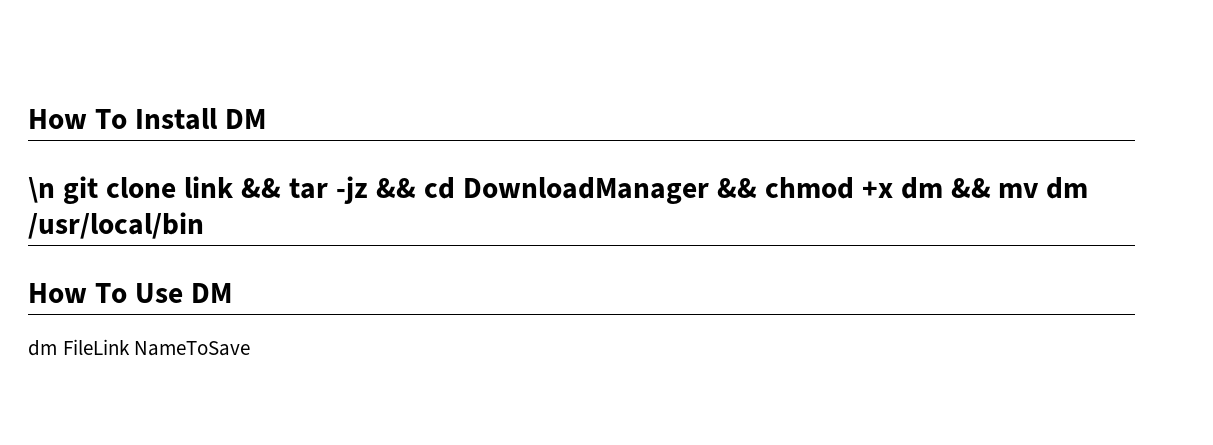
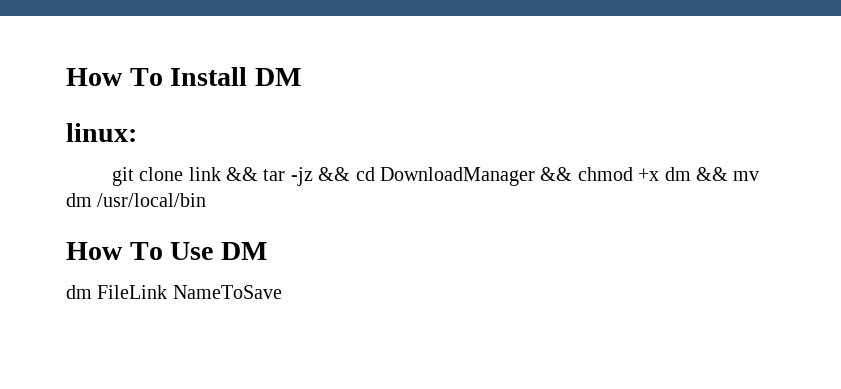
- \n git clone link && tar -jz && cd DownloadManager && chmod +x dm && mv dm /usr/local/bin
+ linux:
+ git clone link && tar -jz && cd DownloadManager && chmod +x dm && mv dm /usr/local/bin

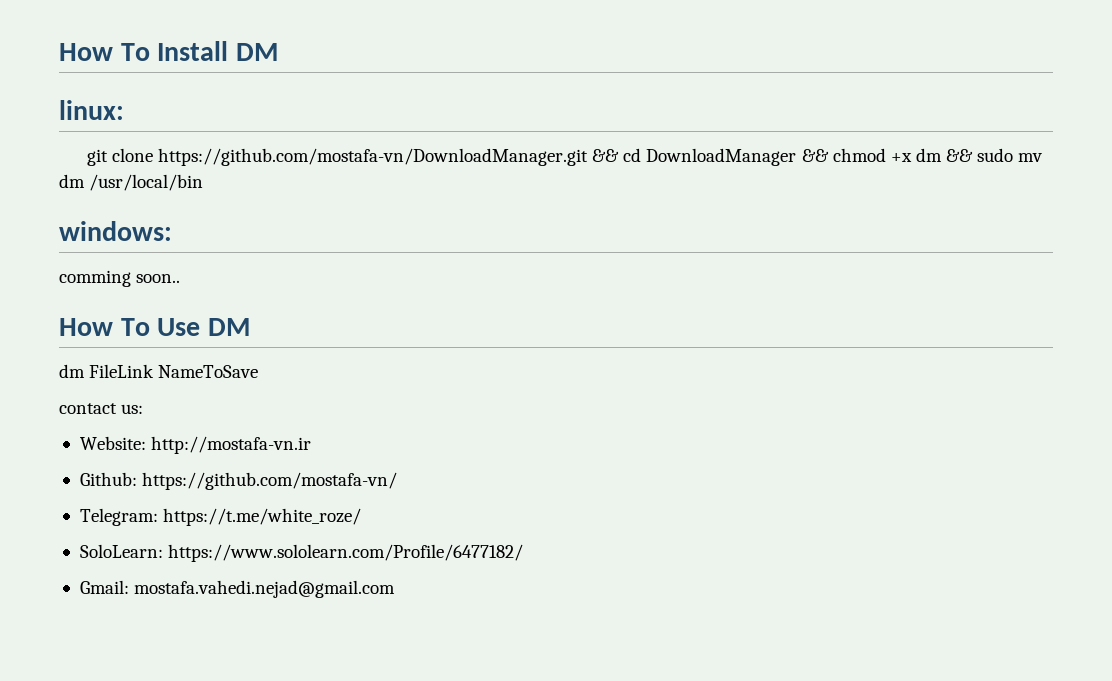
- git clone link && tar -jz && cd DownloadManager && chmod +x dm && mv dm /usr/local/bin
+ git clone https://github.com/mostafa-vn/DownloadManager.git && cd DownloadManager && chmod +x dm && sudo mv dm /usr/local/bin
+ windows:
+ comming soon..
+ contact us:
+ Website: http://mostafa-vn.ir
+ Github: https://github.com/mostafa-vn/
+ Telegram: https://t.me/white_roze/
+ SoloLearn: https://www.sololearn.com/Profile/6477182/
+ Gmail: mostafa.vahedi.nejad@gmail.com

